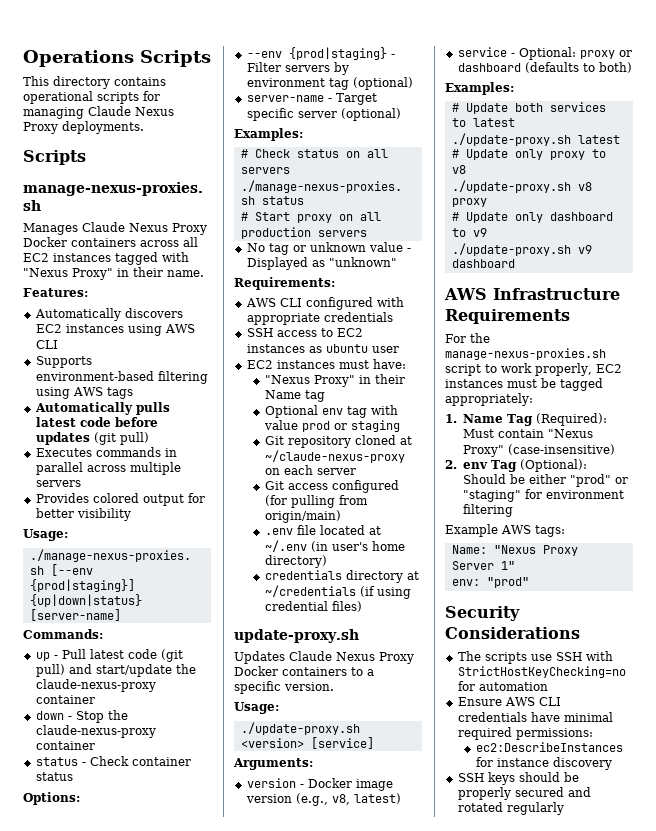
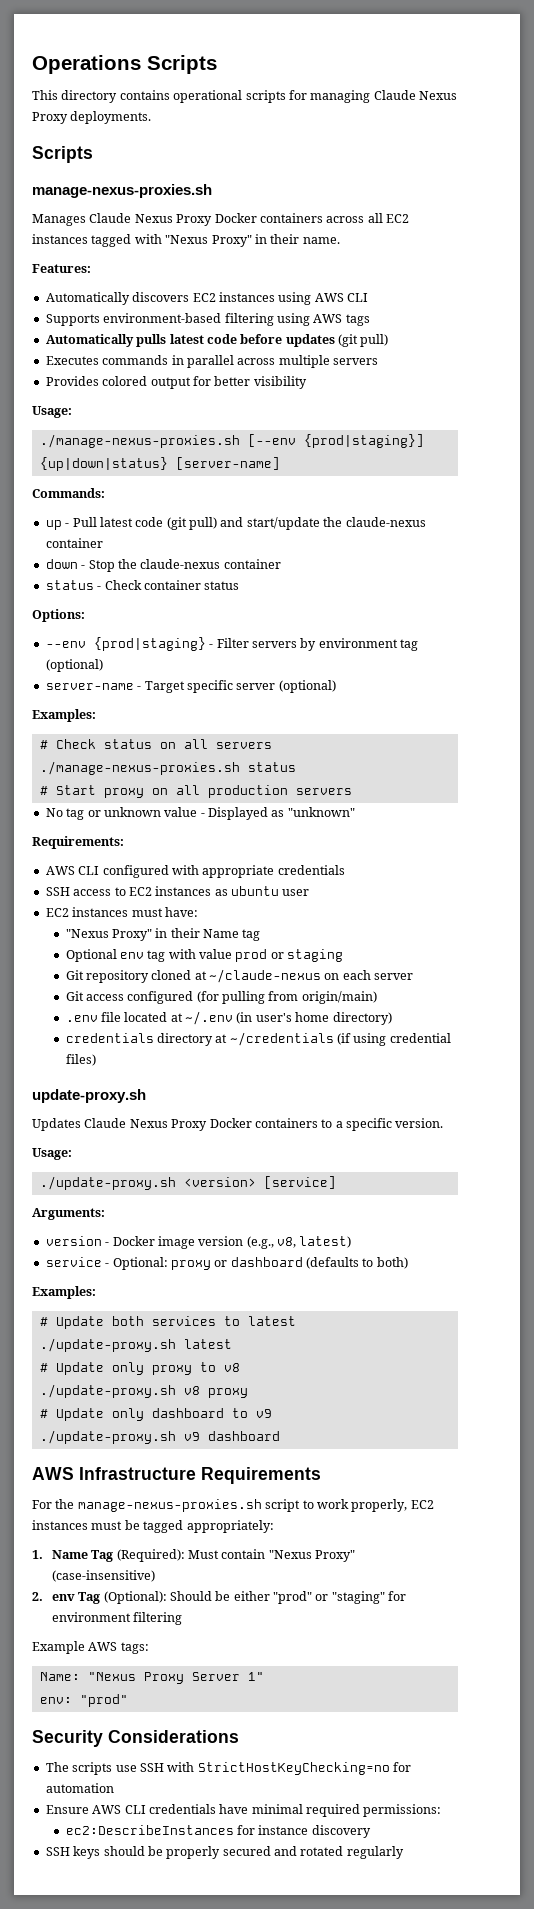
- up - Pull latest code (git pull) and start/update the claude-nexus-proxy container
+ up - Pull latest code (git pull) and start/update the claude-nexus container
- down - Stop the claude-nexus-proxy container
+ down - Stop the claude-nexus container
- Git repository cloned at ~/claude-nexus-proxy on each server
+ Git repository cloned at ~/claude-nexus on each server

